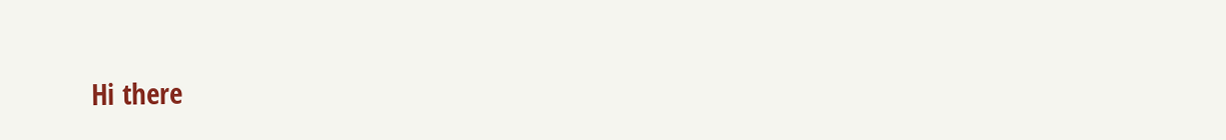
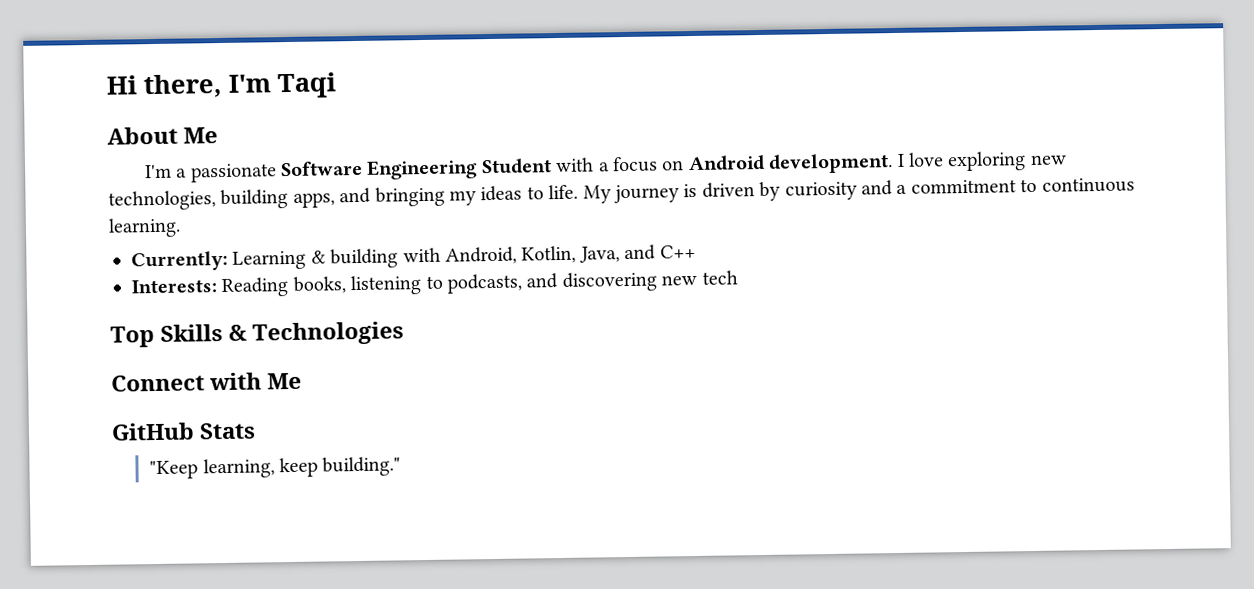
- Hi there
+ Hi there, I'm Taqi
+ About Me
+ I'm a passionate Software Engineering Student with a focus on Android development. I love exploring new technologies, building apps, and bringing my ideas to life. My journey is driven by curiosity and a commitment to continuous learning.
+ Currently: Learning & building with Android, Kotlin, Java, and C++
+ Interests: Reading books, listening to podcasts, and discovering new tech
+ Top Skills & Technologies
+ Connect with Me
+ GitHub Stats
+ "Keep learning, keep building."

